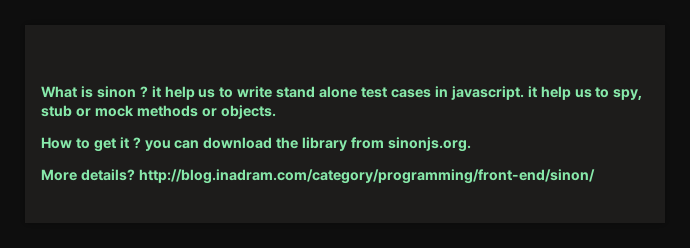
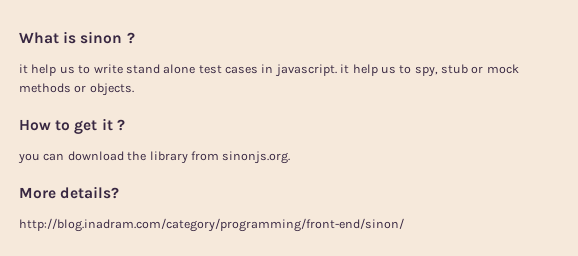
- What is sinon ? it help us to write stand alone test cases in javascript. it help us to spy, stub or mock methods or objects.
+ What is sinon ?
+ it help us to write stand alone test cases in javascript. it help us to spy, stub or mock methods or objects.
- How to get it ? you can download the library from sinonjs.org.
+ How to get it ?
+ you can download the library from sinonjs.org.
- More details? http://blog.inadram.com/category/programming/front-end/sinon/
+ More details?
+ http://blog.inadram.com/category/programming/front-end/sinon/

